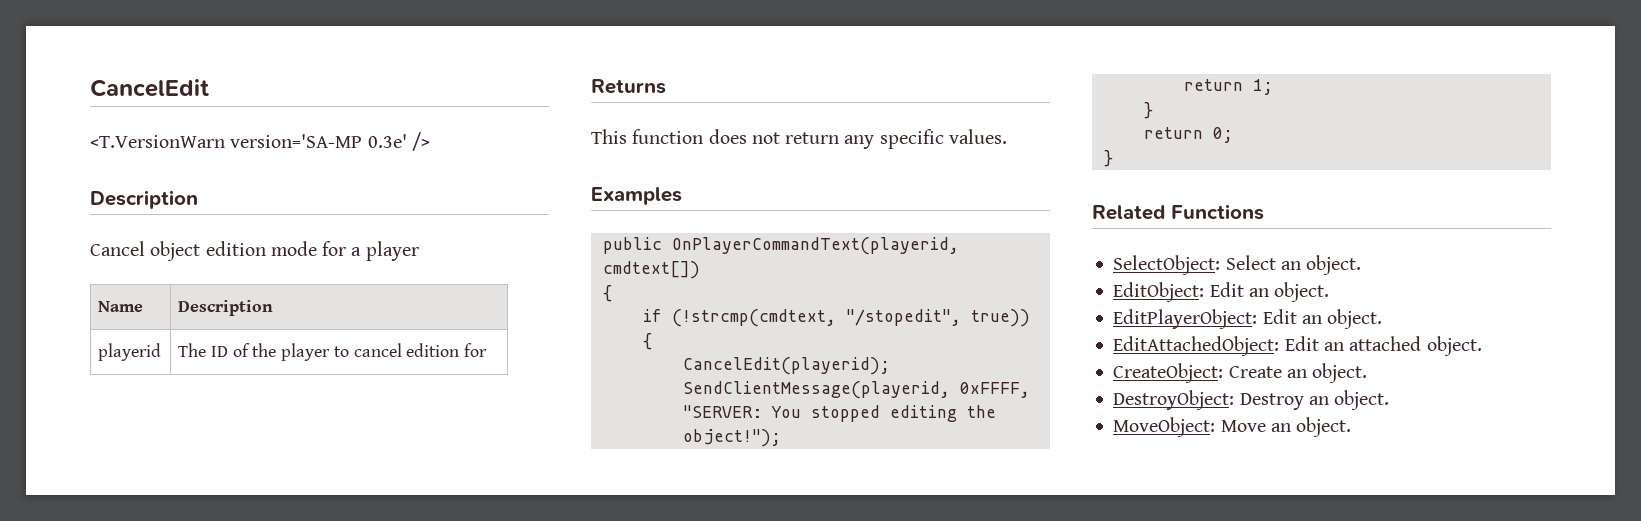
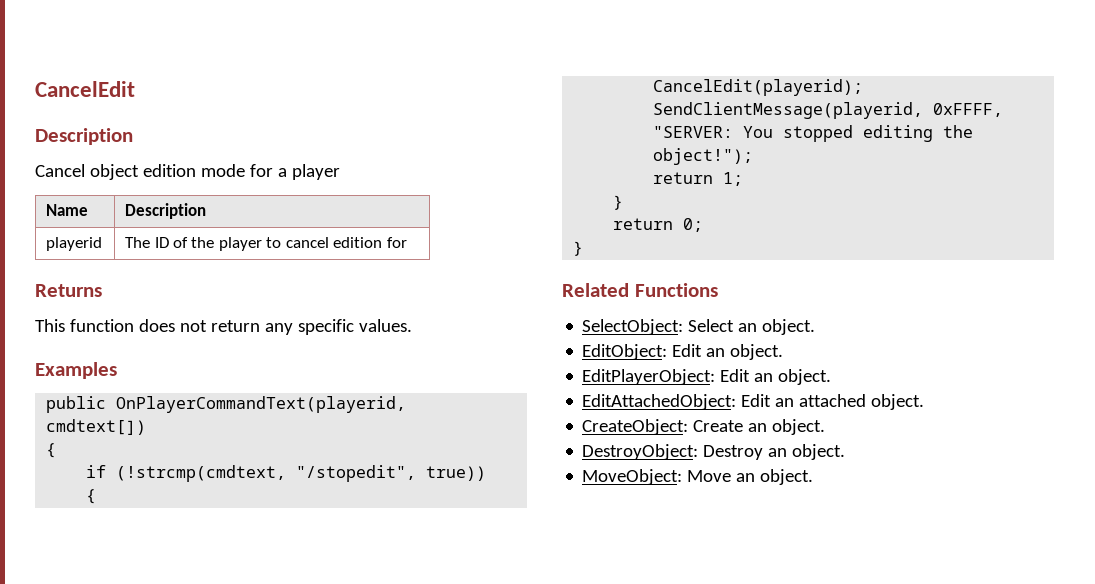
- <T.VersionWarn version='SA-MP 0.3e' />

